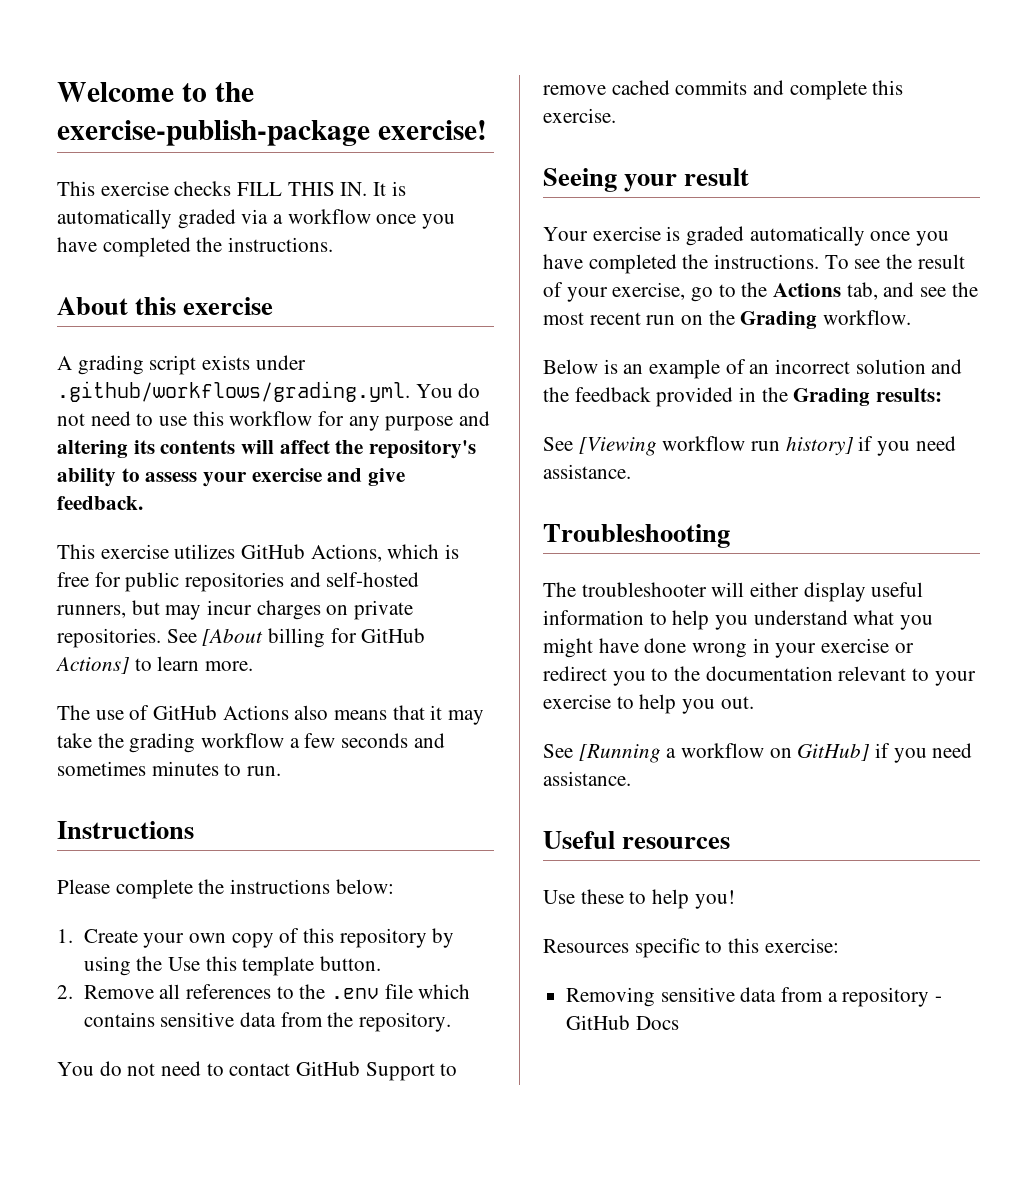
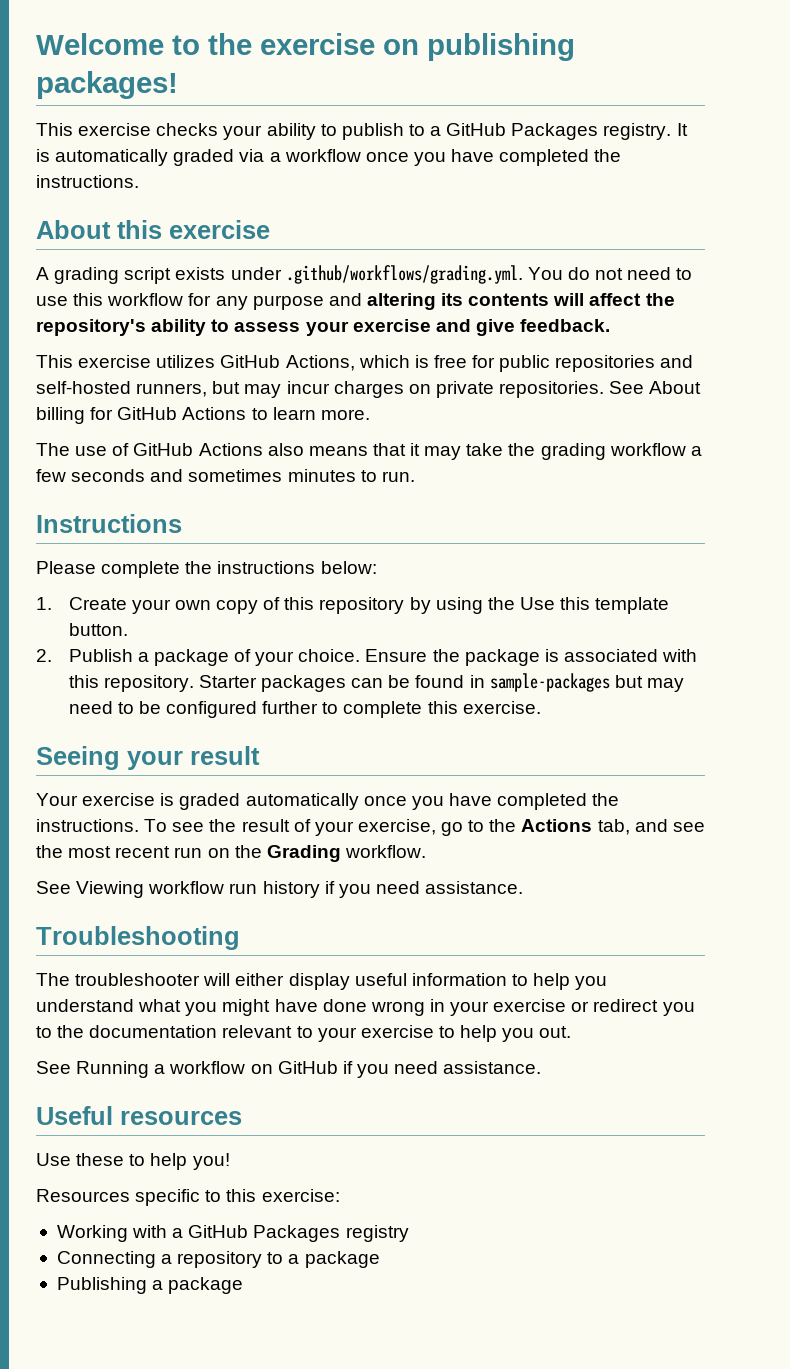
- Welcome to the exercise-publish-package exercise!
+ Welcome to the exercise on publishing packages!
- This exercise checks FILL THIS IN. It is automatically graded via a workflow once you have completed the instructions.
+ This exercise checks your ability to publish to a GitHub Packages registry. It is automatically graded via a workflow once you have completed the instructions.
- See [About billing for GitHub Actions] to learn more.
+ See About billing for GitHub Actions to learn more.
- 2. Remove all references to the .env file which contains sensitive data from the repository.
- You do not need to contact GitHub Support to remove cached commits and complete this exercise.
+ 2. Publish a package of your choice. Ensure the package is associated with this repository. Starter packages can be found in sample-packages but may need to be configured further to complete this exercise.
- Below is an example of an incorrect solution and the feedback provided in the Grading results:
- See [Viewing workflow run history] if you need assistance.
+ See Viewing workflow run history if you need assistance.
- See [Running a workflow on GitHub] if you need assistance.
+ See Running a workflow on GitHub if you need assistance.
- Removing sensitive data from a repository - GitHub Docs
+ Working with a GitHub Packages registry
+ Connecting a repository to a package
+ Publishing a package

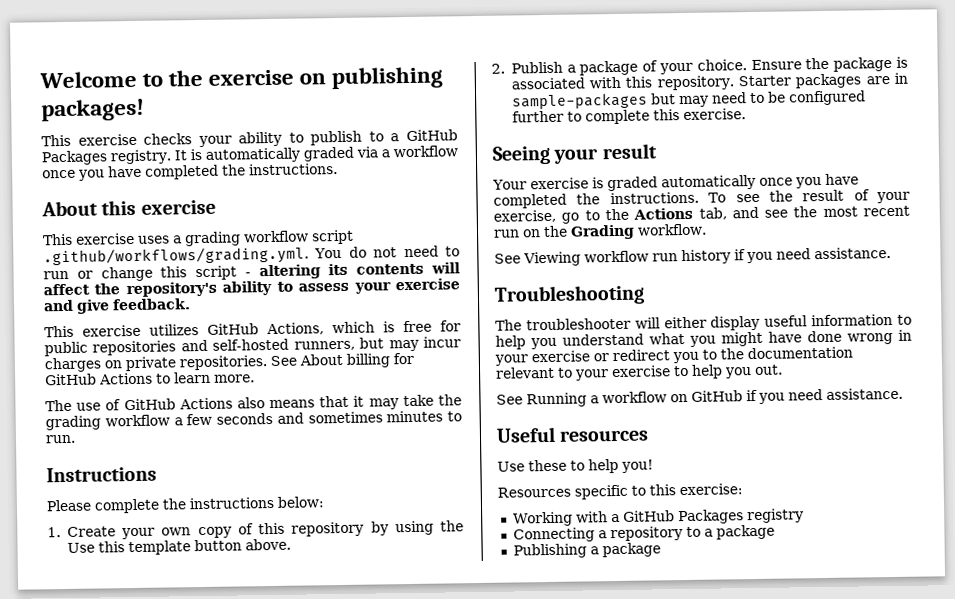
- A grading script exists under .github/workflows/grading.yml. You do not need to use this workflow for any purpose and altering its contents will affect the repository's ability to assess your exercise and give feedback.
+ This exercise uses a grading workflow script .github/workflows/grading.yml. You do not need to run or change this script - altering its contents will affect the repository's ability to assess your exercise and give feedback.
- 1. Create your own copy of this repository by using the Use this template button.
+ 1. Create your own copy of this repository by using the Use this template button above.
- Starter packages can be found in sample-packages but may need to be configured further to complete this exercise.
+ Starter packages are in sample-packages but may need to be configured further to complete this exercise.

